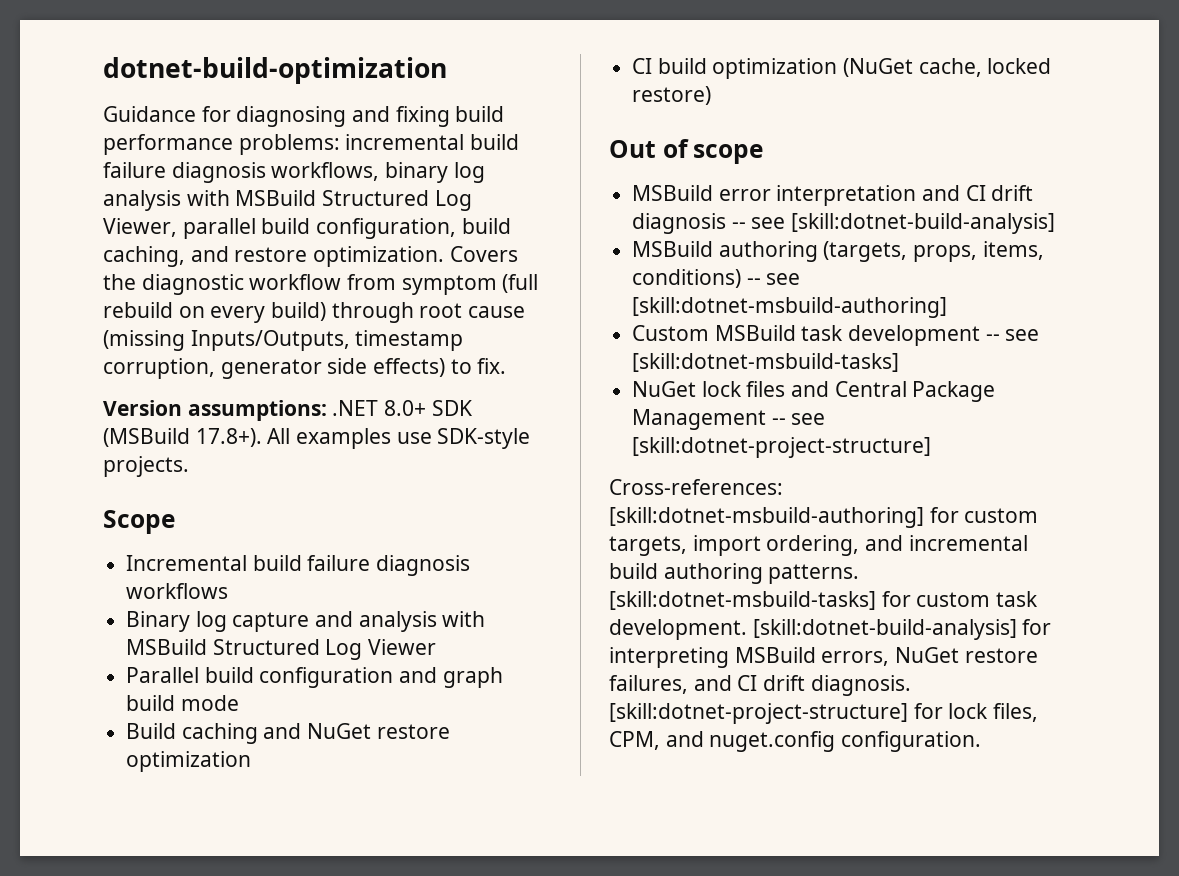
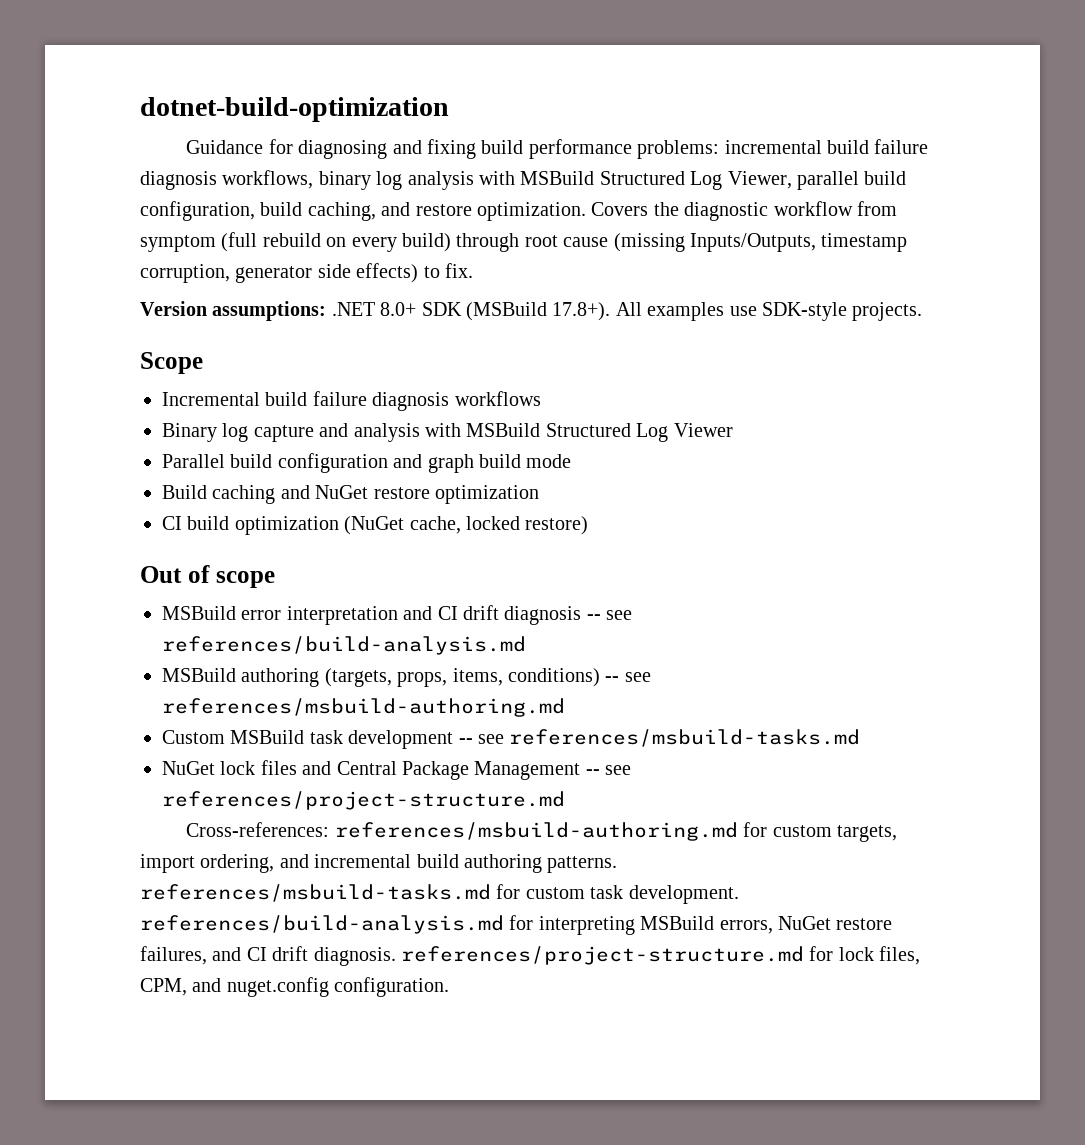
- MSBuild error interpretation and CI drift diagnosis -- see [skill:dotnet-build-analysis]
+ MSBuild error interpretation and CI drift diagnosis -- see references/build-analysis.md
- MSBuild authoring (targets, props, items, conditions) -- see [skill:dotnet-msbuild-authoring]
+ MSBuild authoring (targets, props, items, conditions) -- see references/msbuild-authoring.md
- Custom MSBuild task development -- see [skill:dotnet-msbuild-tasks]
+ Custom MSBuild task development -- see references/msbuild-tasks.md
- NuGet lock files and Central Package Management -- see [skill:dotnet-project-structure]
+ NuGet lock files and Central Package Management -- see references/project-structure.md
- Cross-references: [skill:dotnet-msbuild-authoring] for custom targets, import ordering, and incremental build authoring patterns. [skill:dotnet-msbuild-tasks] for custom task development. [skill:dotnet-build-analysis] for interpreting MSBuild errors, NuGet restore failures, and CI drift diagnosis. [skill:dotnet-project-structure] for lock files, CPM, and nuget.config configuration.
+ Cross-references: references/msbuild-authoring.md for custom targets, import ordering, and incremental build authoring patterns. references/msbuild-tasks.md for custom task development. references/build-analysis.md for interpreting MSBuild errors, NuGet restore failures, and CI drift diagnosis. references/project-structure.md for lock files, CPM, and nuget.config configuration.

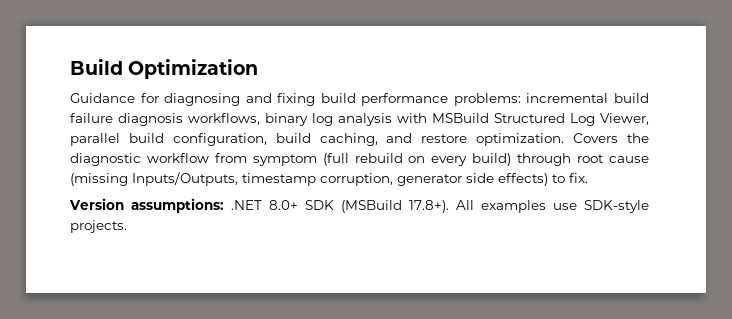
- dotnet-build-optimization
+ Build Optimization
- Scope
- Incremental build failure diagnosis workflows
- Binary log capture and analysis with MSBuild Structured Log Viewer
- Parallel build configuration and graph build mode
- Build caching and NuGet restore optimization
- CI build optimization (NuGet cache, locked restore)
- Out of scope
- MSBuild error interpretation and CI drift diagnosis -- see references/build-analysis.md
- MSBuild authoring (targets, props, items, conditions) -- see references/msbuild-authoring.md
- Custom MSBuild task development -- see references/msbuild-tasks.md
- NuGet lock files and Central Package Management -- see references/project-structure.md
- Cross-references: references/msbuild-authoring.md for custom targets, import ordering, and incremental build authoring patterns. references/msbuild-tasks.md for custom task development. references/build-analysis.md for interpreting MSBuild errors, NuGet restore failures, and CI drift diagnosis. references/project-structure.md for lock files, CPM, and nuget.config configuration.

